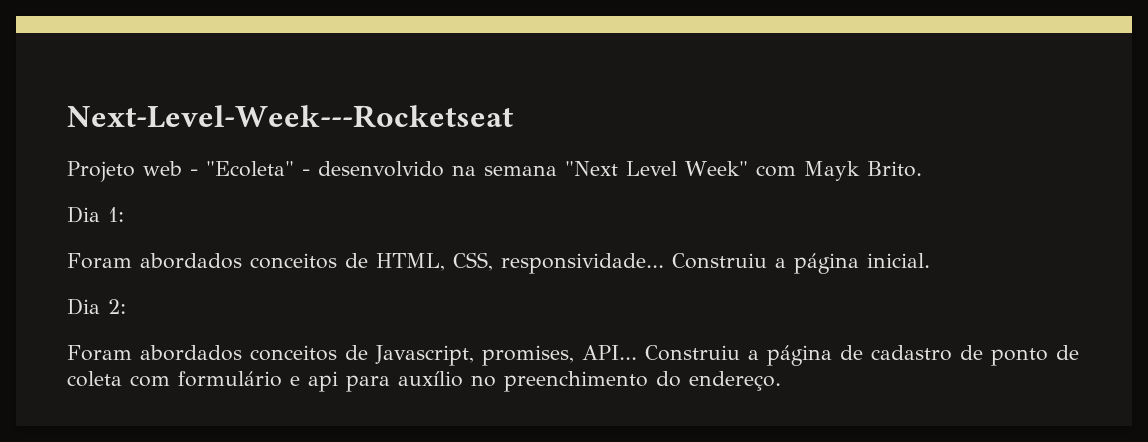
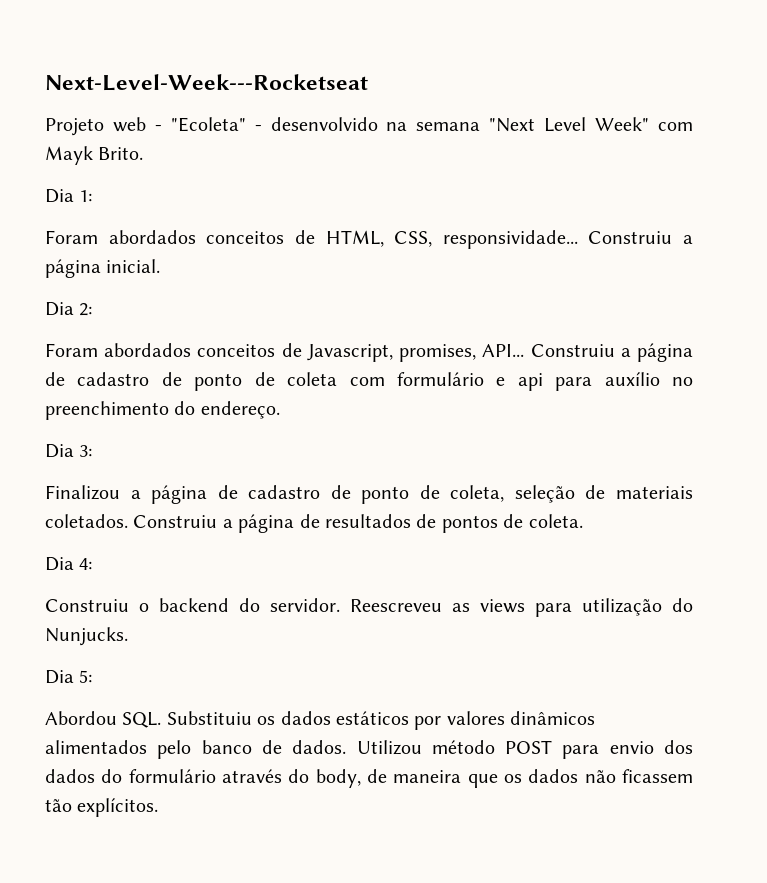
+ Dia 3:
+ Finalizou a página de cadastro de ponto de coleta, seleção de materiais coletados. Construiu a página de resultados de pontos de coleta.
+ Dia 4:
+ Construiu o backend do servidor. Reescreveu as views para utilização do Nunjucks.
+ Dia 5:
+ Abordou SQL. Substituiu os dados estáticos por valores dinâmicos alimentados pelo banco de dados. Utilizou método POST para envio dos dados do formulário através do body, de maneira que os dados não ficassem tão explícitos.

